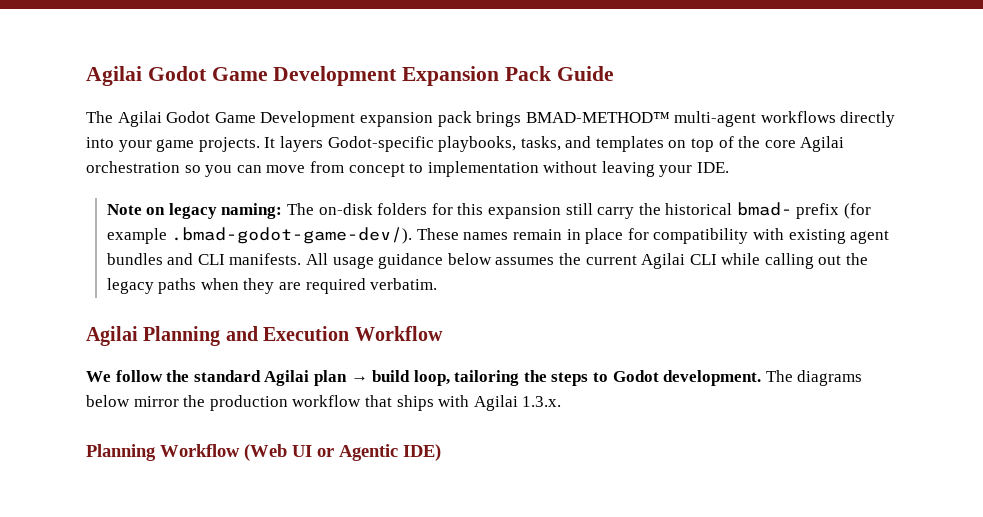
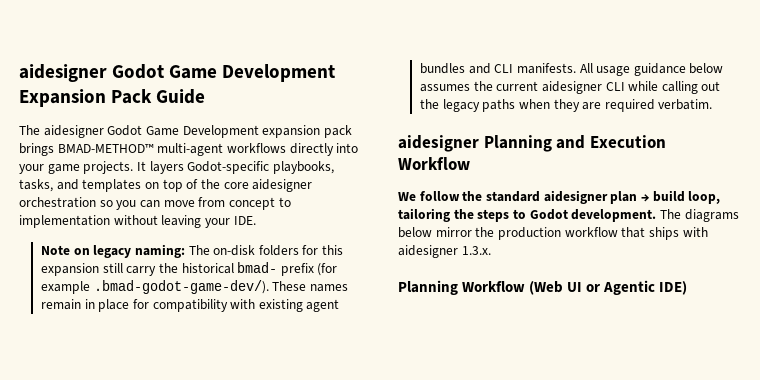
- Agilai Godot Game Development Expansion Pack Guide
+ aidesigner Godot Game Development Expansion Pack Guide
- The Agilai Godot Game Development expansion pack brings BMAD-METHOD™ multi-agent workflows directly into your game projects.
+ The aidesigner Godot Game Development expansion pack brings BMAD-METHOD™ multi-agent workflows directly into your game projects.
- It layers Godot-specific playbooks, tasks, and templates on top of the core Agilai orchestration so you can move from concept to implementation without leaving your IDE.
+ It layers Godot-specific playbooks, tasks, and templates on top of the core aidesigner orchestration so you can move from concept to implementation without leaving your IDE.
- All usage guidance below assumes the current Agilai CLI while calling out the legacy paths when they are required verbatim.
+ All usage guidance below assumes the current aidesigner CLI while calling out the legacy paths when they are required verbatim.
- Agilai Planning and Execution Workflow
+ aidesigner Planning and Execution Workflow
- We follow the standard Agilai plan → build loop, tailoring the steps to Godot development.
+ We follow the standard aidesigner plan → build loop, tailoring the steps to Godot development.
- The diagrams below mirror the production workflow that ships with Agilai 1.3.x.
+ The diagrams below mirror the production workflow that ships with aidesigner 1.3.x.

